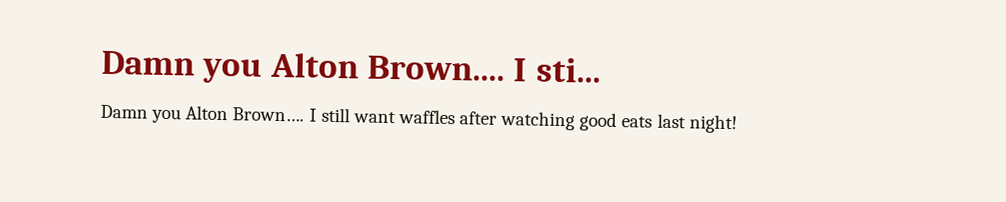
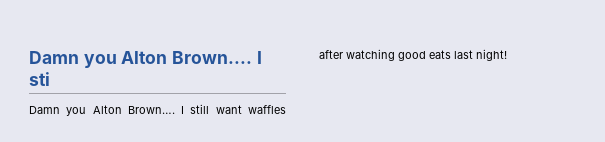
- Damn you Alton Brown.... I sti...
+ Damn you Alton Brown.... I sti

